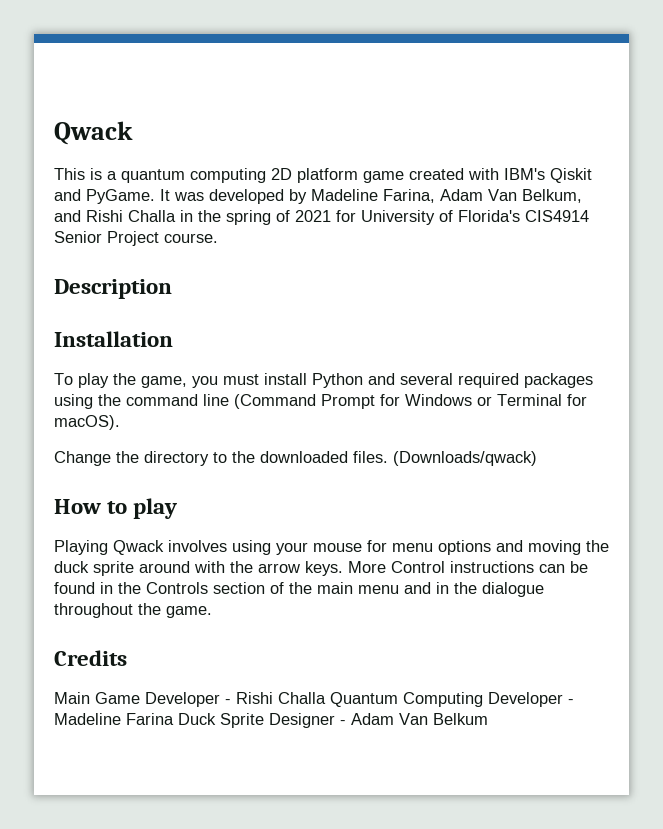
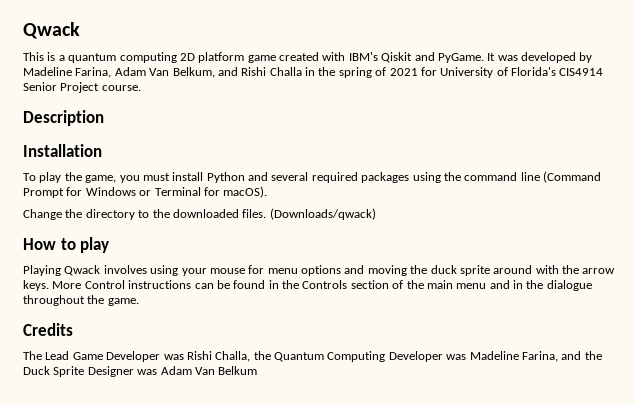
- Main Game Developer - Rishi Challa Quantum Computing Developer - Madeline Farina Duck Sprite Designer - Adam Van Belkum
+ The Lead Game Developer was Rishi Challa, the Quantum Computing Developer was Madeline Farina, and the Duck Sprite Designer was Adam Van Belkum

